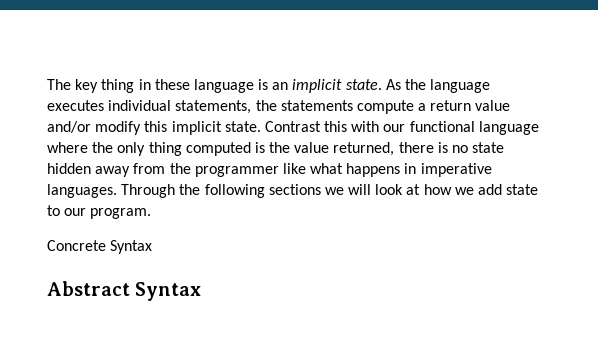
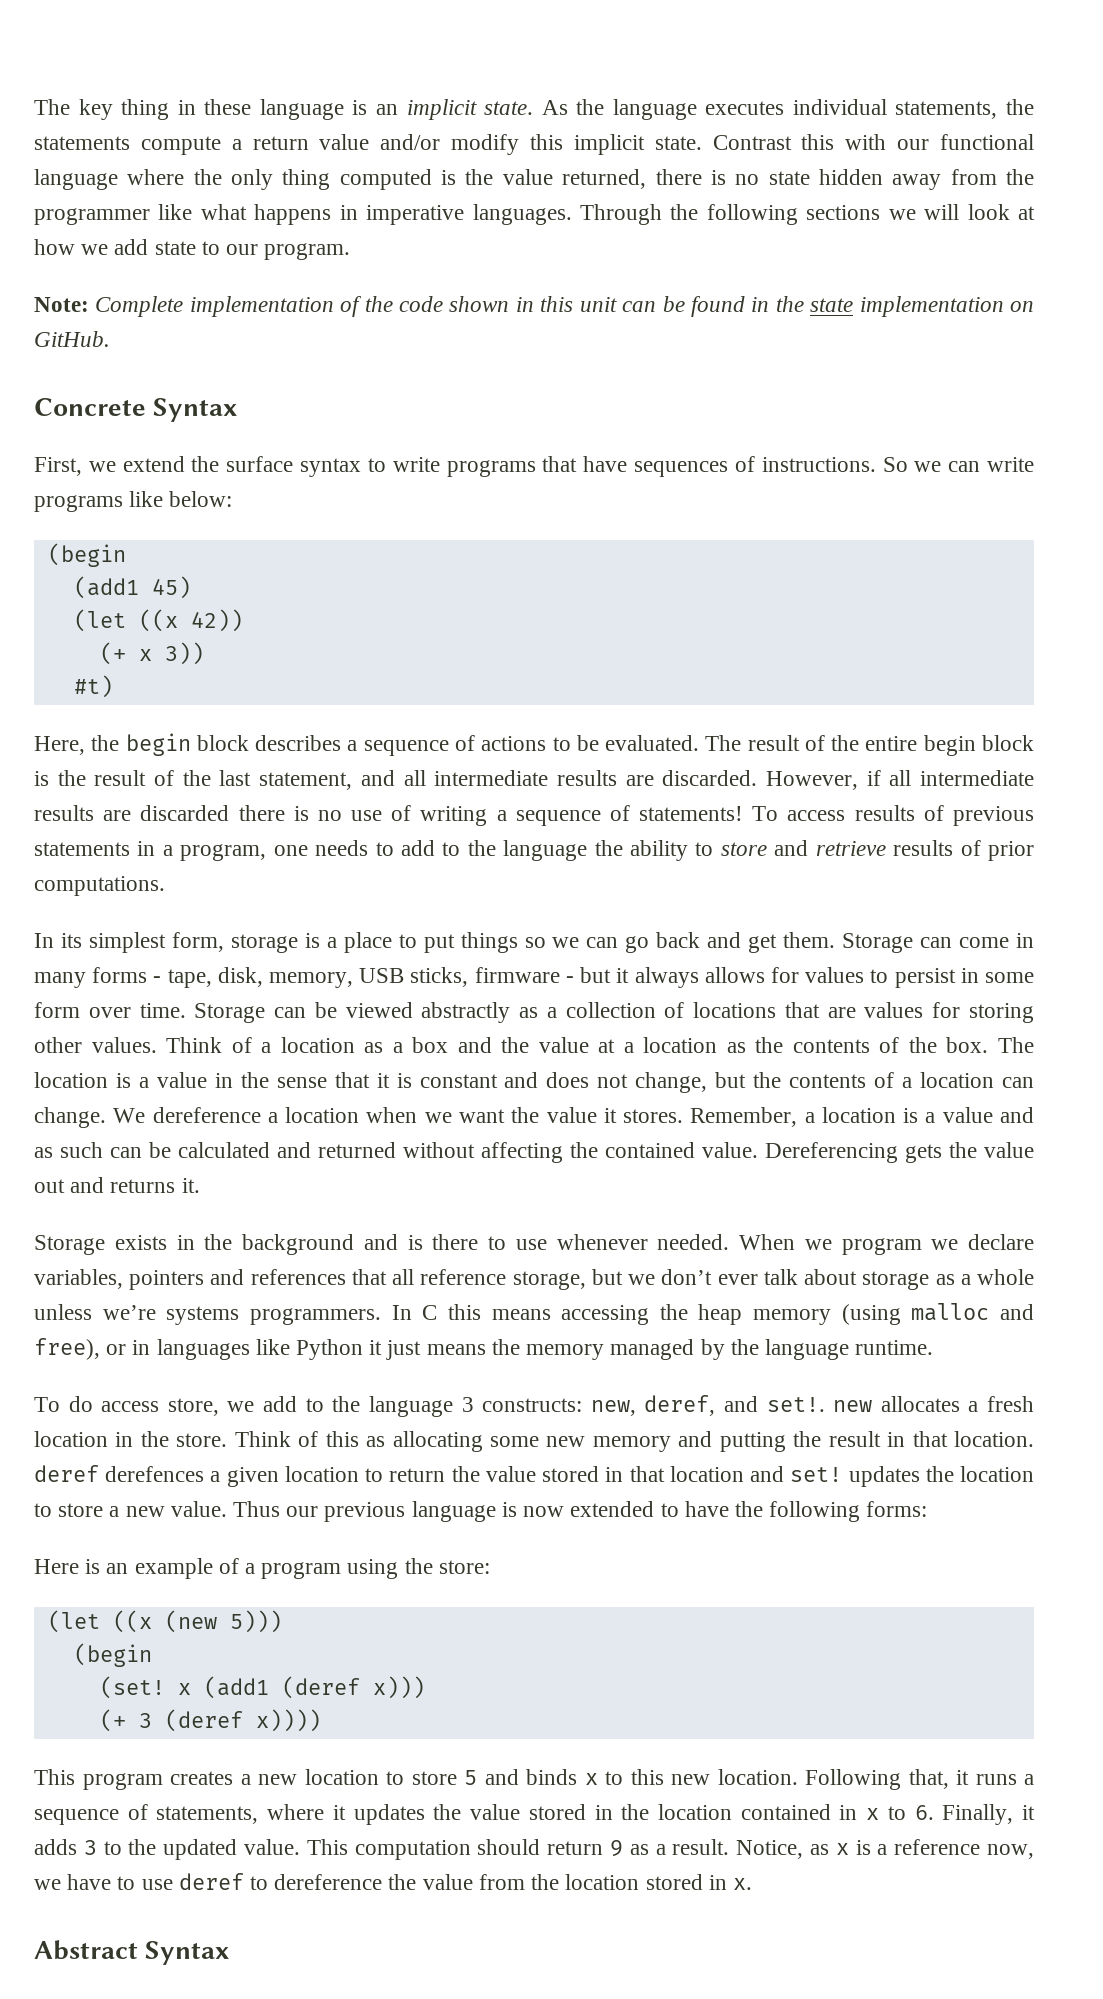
+ Note: Complete implementation of the code shown in this unit can be found in the state implementation on GitHub.
  Concrete Syntax
+ First, we extend the surface syntax to write programs that have sequences of instructions. So we can write programs like below:
+ (begin
+ (add1 45)
+ (let ((x 42))
+ (+ x 3))
+ #t)
+ Here, the begin block describes a sequence of actions to be evaluated. The result of the entire begin block is the result of the last statement, and all intermediate results are discarded. However, if all intermediate results are discarded there is no use of writing a sequence of statements! To access results of previous statements in a program, one needs to add to the language the ability to store and retrieve results of prior computations.
+ In its simplest form, storage is a place to put things so we can go back and get them. Storage can come in many forms - tape, disk, memory, USB sticks, firmware - but it always allows for values to persist in some form over time. Storage can be viewed abstractly as a collection of locations that are values for storing other values. Think of a location as a box and the value at a location as the contents of the box. The location is a value in the sense that it is constant and does not change, but the contents of a location can change. We dereference a location when we want the value it stores. Remember, a location is a value and as such can be calculated and returned without affecting the contained value. Dereferencing gets the value out and returns it.
+ Storage exists in the background and is there to use whenever needed. When we program we declare variables, pointers and references that all reference storage, but we don’t ever talk about storage as a whole unless we’re systems programmers. In C this means accessing the heap memory (using malloc and free), or in languages like Python it just means the memory managed by the language runtime.
+ To do access store, we add to the language 3 constructs: new, deref, and set!. new allocates a fresh location in the store. Think of this as allocating some new memory and putting the result in that location. deref derefences a given location to return the value stored in that location and set! updates the location to store a new value. Thus our previous language is now extended to have the following forms:
+ Here is an example of a program using the store:
+ (let ((x (new 5)))
+ (begin
+ (set! x (add1 (deref x)))
+ (+ 3 (deref x))))
+ This program creates a new location to store 5 and binds x to this new location. Following that, it runs a sequence of statements, where it updates the value stored in the location contained in x to 6. Finally, it adds 3 to the updated value. This computation should return 9 as a result. Notice, as x is a reference now, we have to use deref to dereference the value from the location stored in x.

